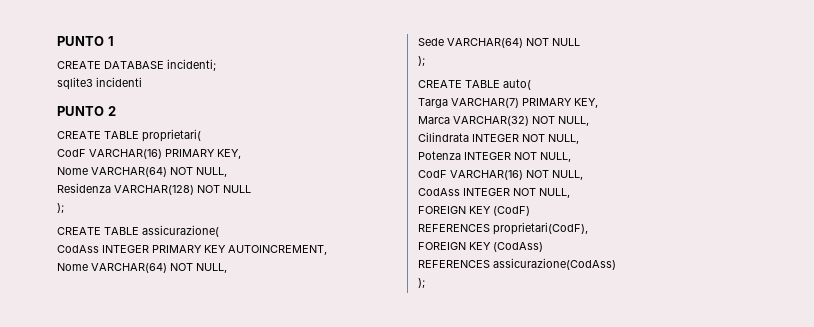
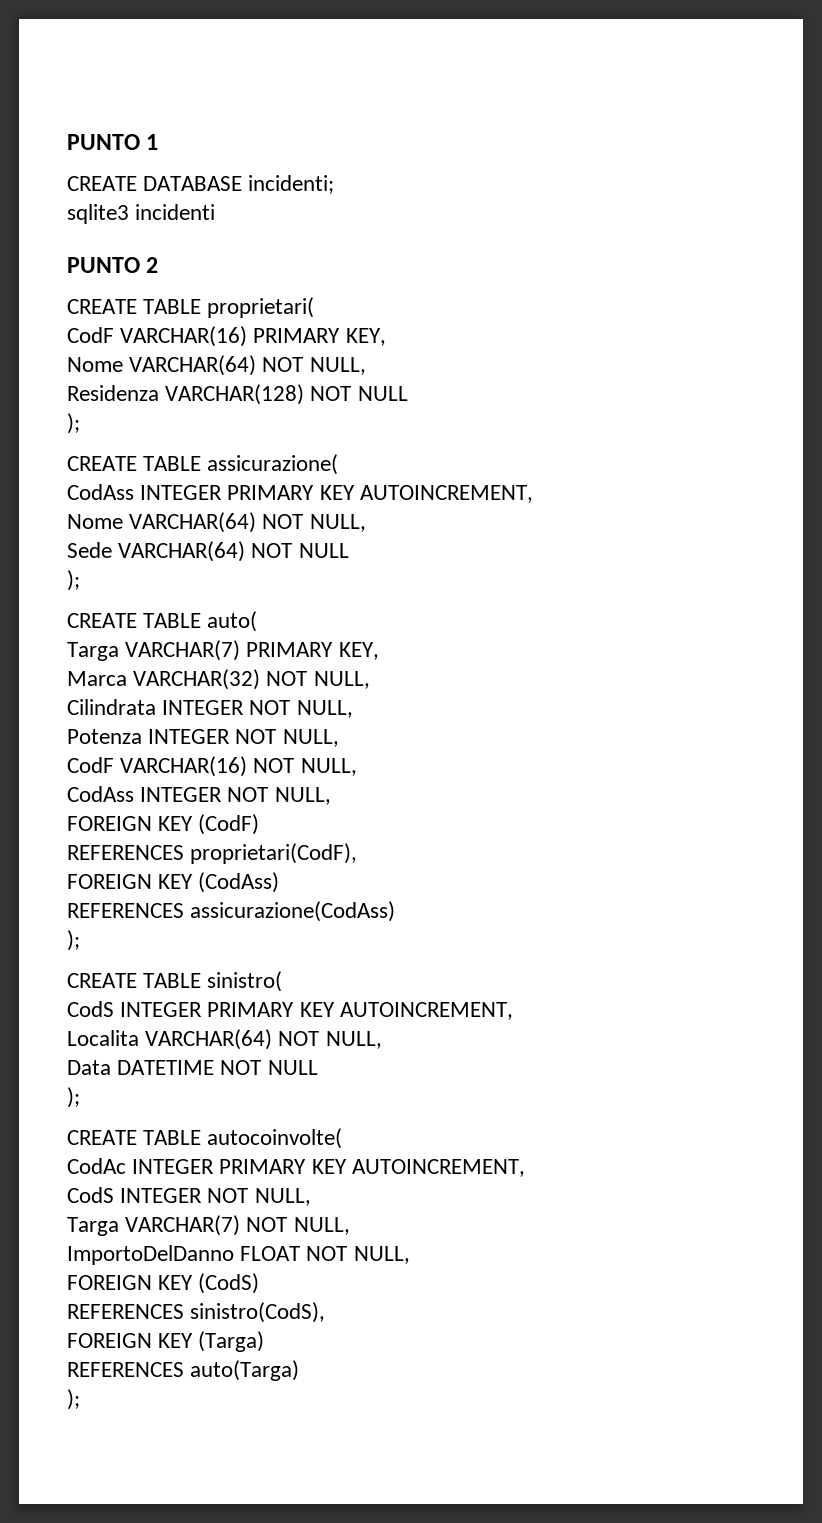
+ CREATE TABLE sinistro(
+ CodS INTEGER PRIMARY KEY AUTOINCREMENT,
+ Localita VARCHAR(64) NOT NULL,
+ Data DATETIME NOT NULL
+ );
+ CREATE TABLE autocoinvolte(
+ CodAc INTEGER PRIMARY KEY AUTOINCREMENT,
+ CodS INTEGER NOT NULL,
+ Targa VARCHAR(7) NOT NULL,
+ ImportoDelDanno FLOAT NOT NULL,
+ FOREIGN KEY (CodS)
+ REFERENCES sinistro(CodS),
+ FOREIGN KEY (Targa)
+ REFERENCES auto(Targa)
+ );

